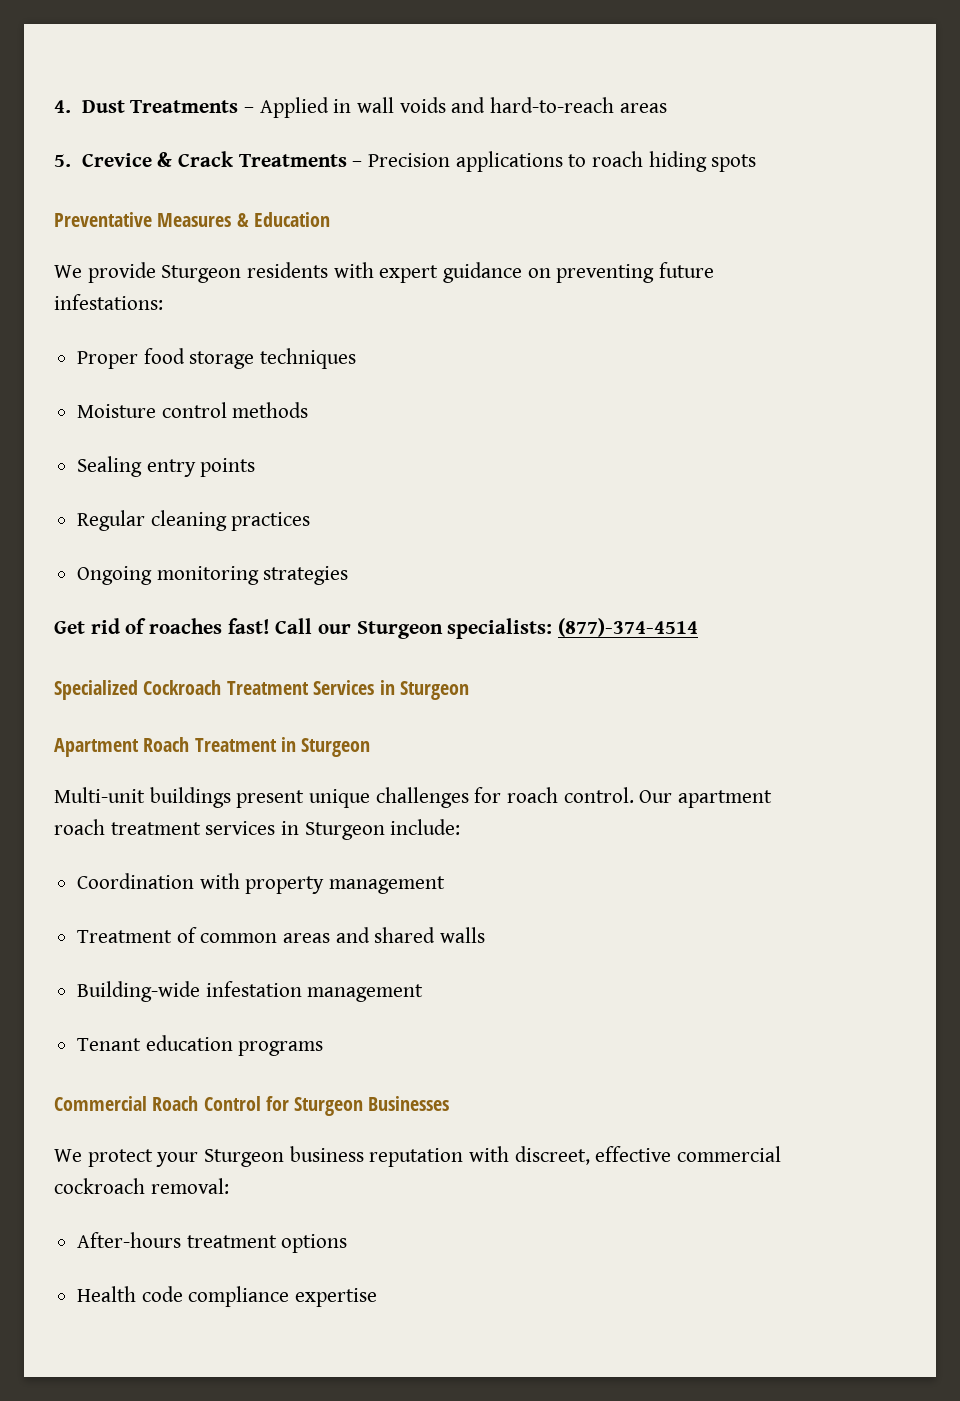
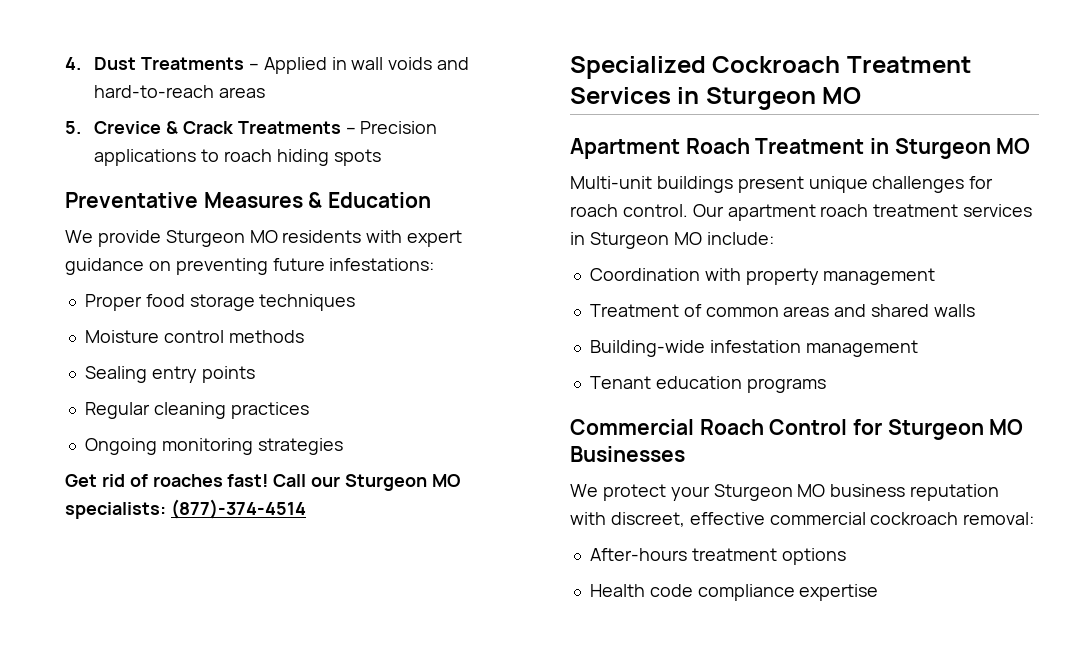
- We provide Sturgeon residents with expert guidance on preventing future infestations:
+ We provide Sturgeon MO residents with expert guidance on preventing future infestations:
- Call our Sturgeon specialists: (877)-374-4514
+ Call our Sturgeon MO specialists: (877)-374-4514
- Specialized Cockroach Treatment Services in Sturgeon
+ Specialized Cockroach Treatment Services in Sturgeon MO
- Apartment Roach Treatment in Sturgeon
+ Apartment Roach Treatment in Sturgeon MO
- Our apartment roach treatment services in Sturgeon include:
+ Our apartment roach treatment services in Sturgeon MO include:
- Commercial Roach Control for Sturgeon Businesses
+ Commercial Roach Control for Sturgeon MO Businesses
- We protect your Sturgeon business reputation with discreet, effective commercial cockroach removal:
+ We protect your Sturgeon MO business reputation with discreet, effective commercial cockroach removal:

